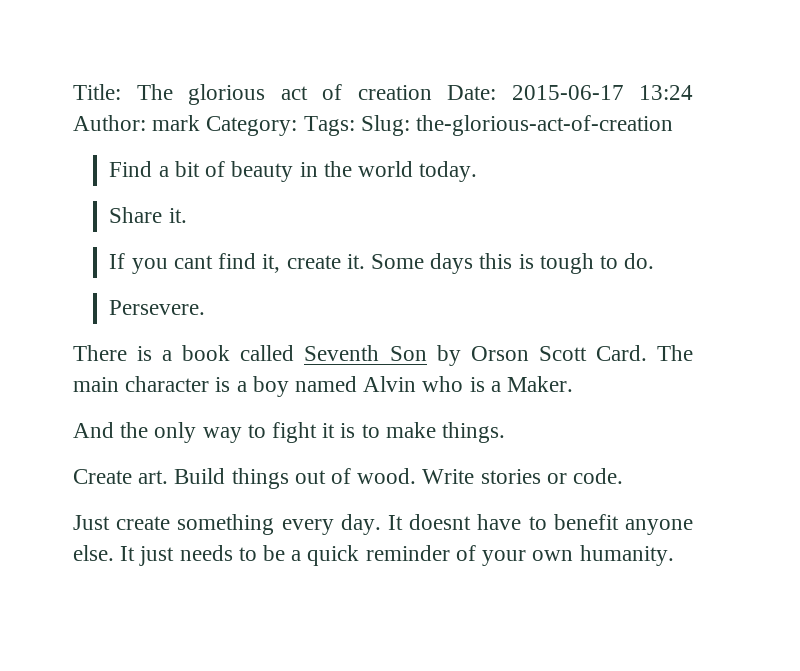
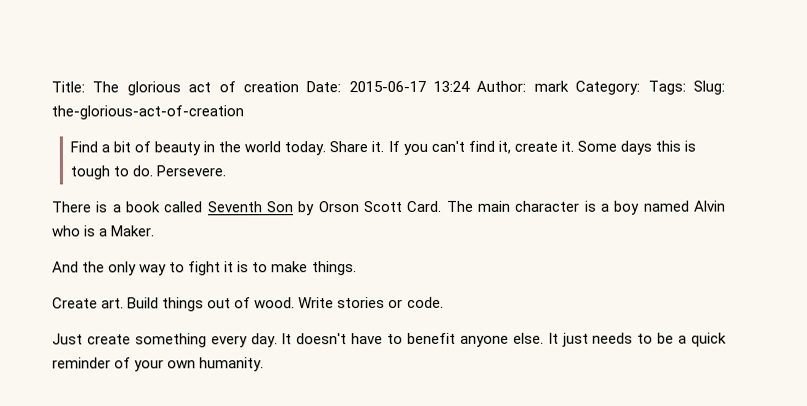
- Find a bit of beauty in the world today.
- Share it.
- If you cant find it, create it.
+ Find a bit of beauty in the world today. Share it. If you can't find it, create it.
- Some days this is tough to do.
- Persevere.
+ Some days this is tough to do. Persevere.
- It doesnt have to benefit anyone else.
+ It doesn't have to benefit anyone else.

